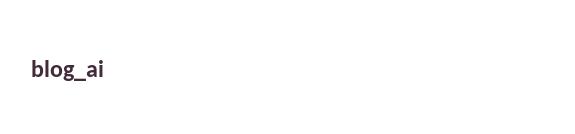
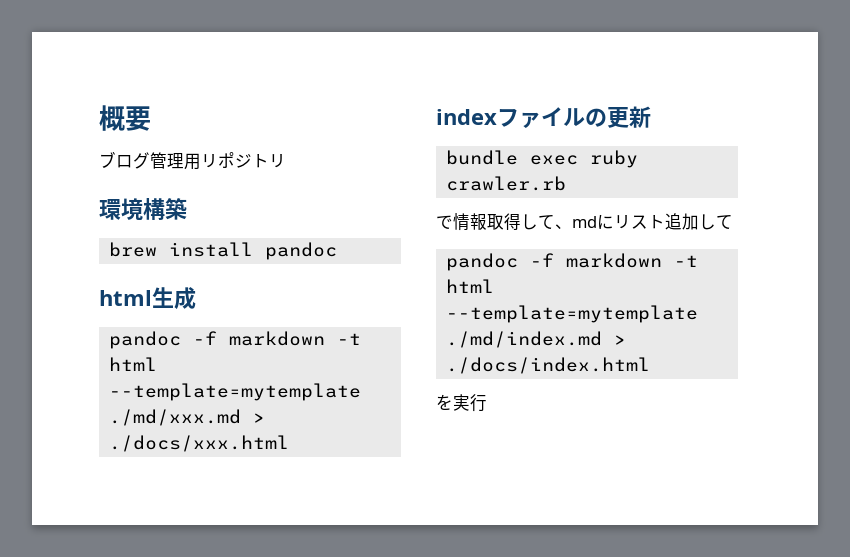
- blog_ai
+ 概要
+ ブログ管理用リポジトリ
+ 環境構築
+ brew install pandoc
+ html生成
+ pandoc -f markdown -t html --template=mytemplate ./md/xxx.md > ./docs/xxx.html
+ indexファイルの更新
+ bundle exec ruby crawler.rb
+ で情報取得して、mdにリスト追加して
+ pandoc -f markdown -t html --template=mytemplate ./md/index.md > ./docs/index.html
+ を実行

